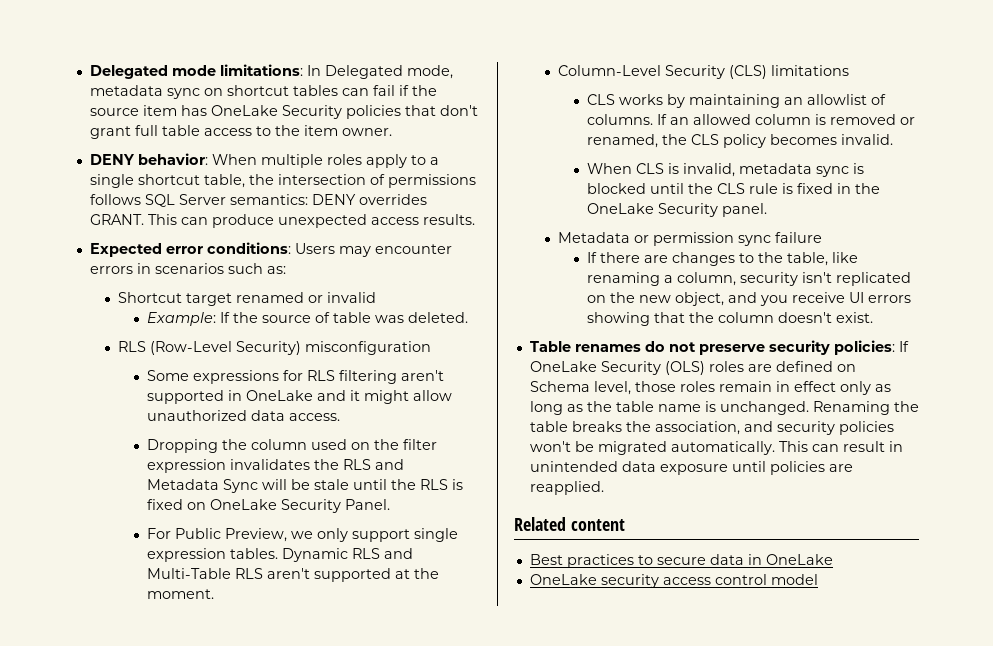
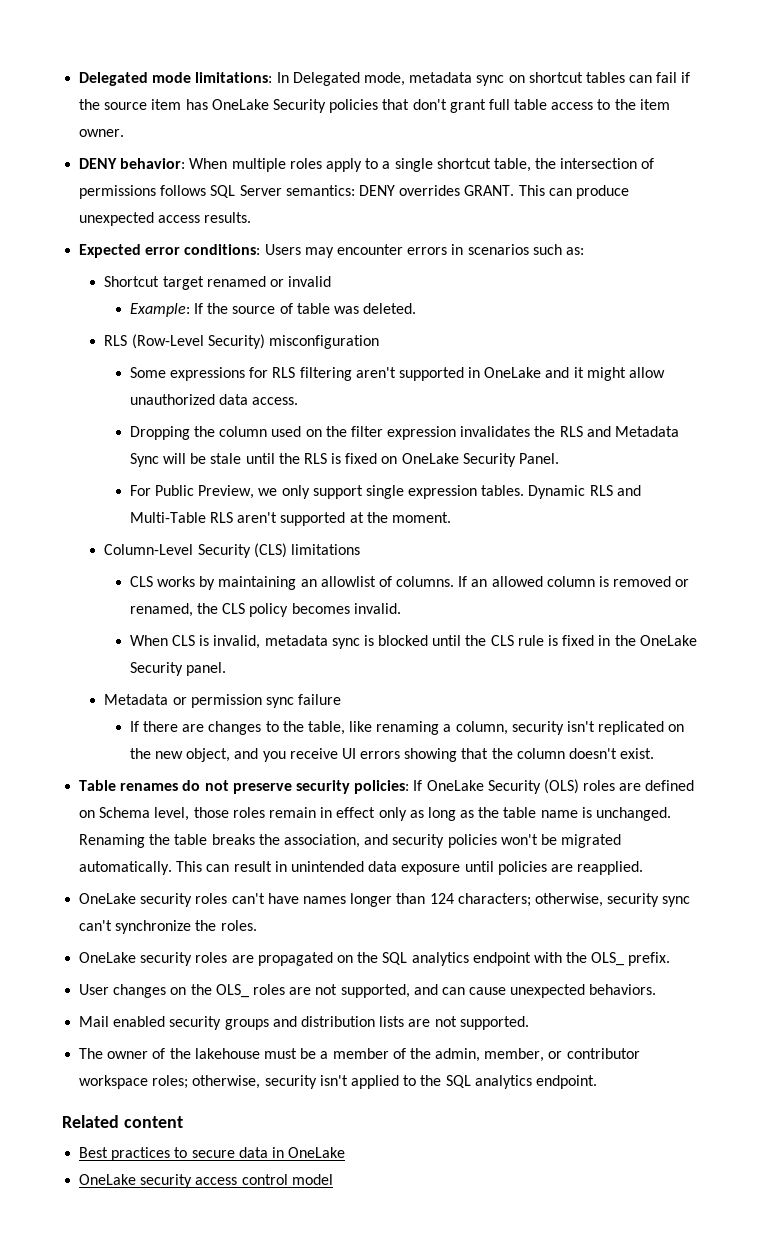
+ OneLake security roles can't have names longer than 124 characters; otherwise, security sync can't synchronize the roles.
+ OneLake security roles are propagated on the SQL analytics endpoint with the OLS_ prefix.
+ User changes on the OLS_ roles are not supported, and can cause unexpected behaviors.
+ Mail enabled security groups and distribution lists are not supported.
+ The owner of the lakehouse must be a member of the admin, member, or contributor workspace roles; otherwise, security isn't applied to the SQL analytics endpoint.

